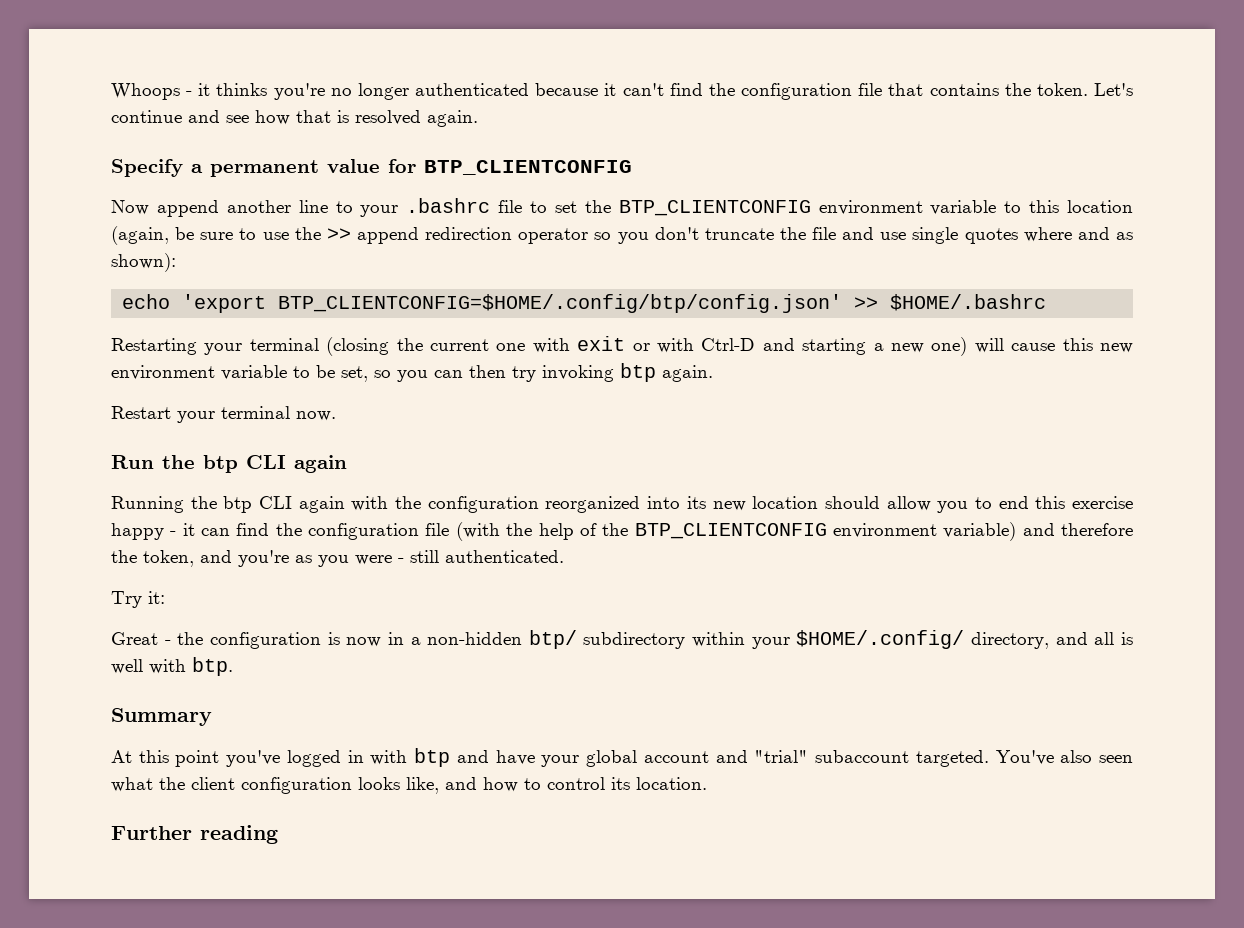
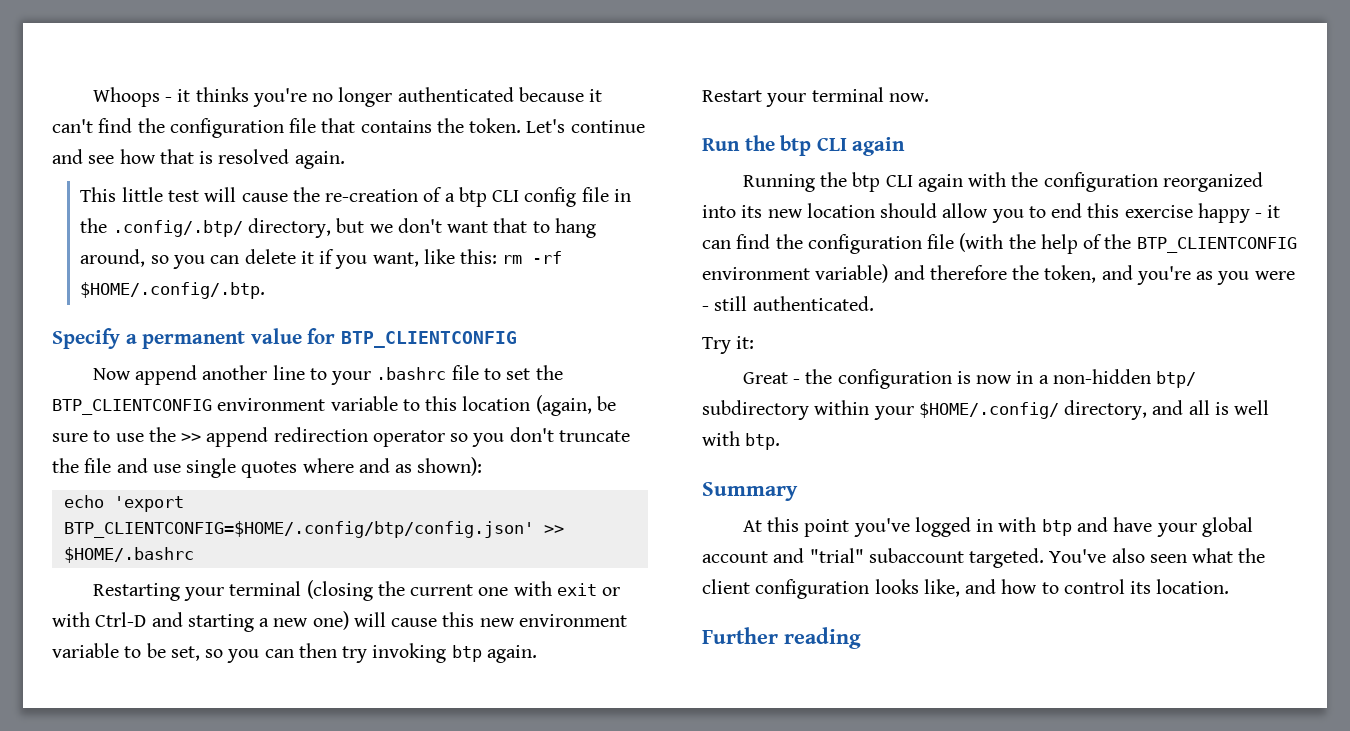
+ This little test will cause the re-creation of a btp CLI config file in the .config/.btp/ directory, but we don't want that to hang around, so you can delete it if you want, like this: rm -rf $HOME/.config/.btp.

